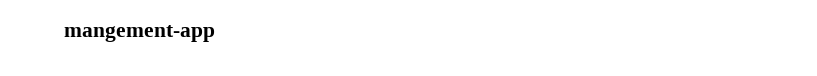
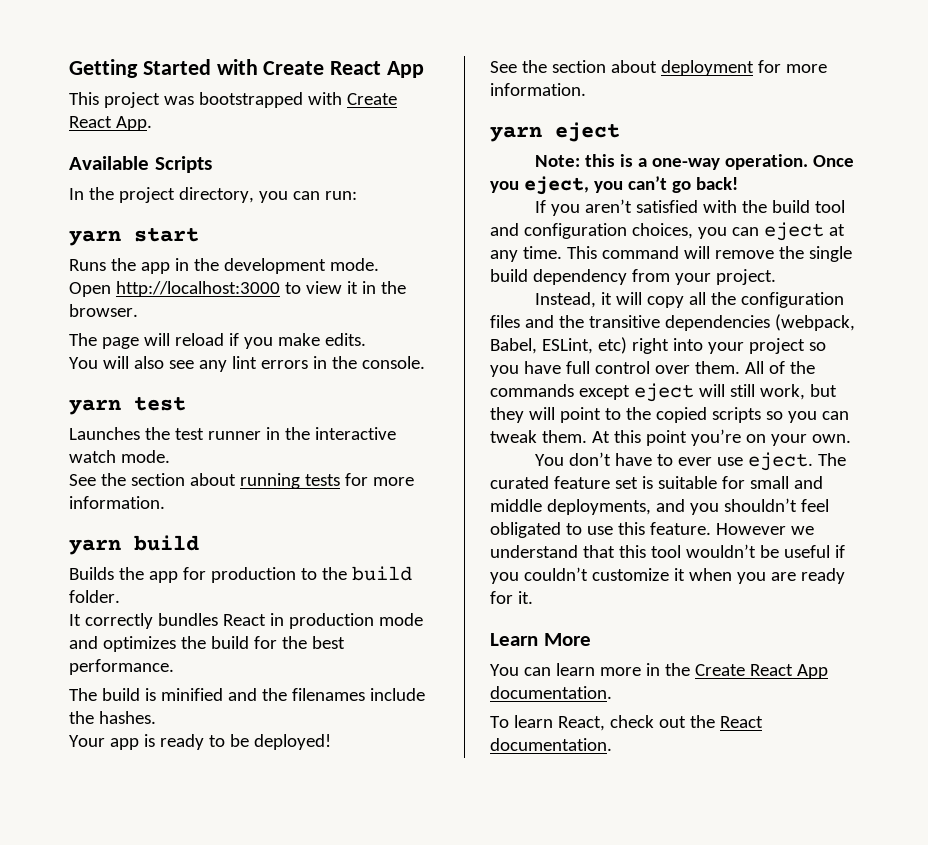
- mangement-app
+ Getting Started with Create React App
+ This project was bootstrapped with Create React App.
+ Available Scripts
+ In the project directory, you can run:
+ yarn start
+ Runs the app in the development mode.
+ Open http://localhost:3000 to view it in the browser.
+ The page will reload if you make edits.
+ You will also see any lint errors in the console.
+ yarn test
+ Launches the test runner in the interactive watch mode.
+ See the section about running tests for more information.
+ yarn build
+ Builds the app for production to the build folder.
+ It correctly bundles React in production mode and optimizes the build for the best performance.
+ The build is minified and the filenames include the hashes.
+ Your app is ready to be deployed!
+ See the section about deployment for more information.
+ yarn eject
+ Note: this is a one-way operation. Once you eject, you can’t go back!
+ If you aren’t satisfied with the build tool and configuration choices, you can eject at any time. This command will remove the single build dependency from your project.
+ Instead, it will copy all the configuration files and the transitive dependencies (webpack, Babel, ESLint, etc) right into your project so you have full control over them. All of the commands except eject will still work, but they will point to the copied scripts so you can tweak them. At this point you’re on your own.
+ You don’t have to ever use eject. The curated feature set is suitable for small and middle deployments, and you shouldn’t feel obligated to use this feature. However we understand that this tool wouldn’t be useful if you couldn’t customize it when you are ready for it.
+ Learn More
+ You can learn more in the Create React App documentation.
+ To learn React, check out the React documentation.

